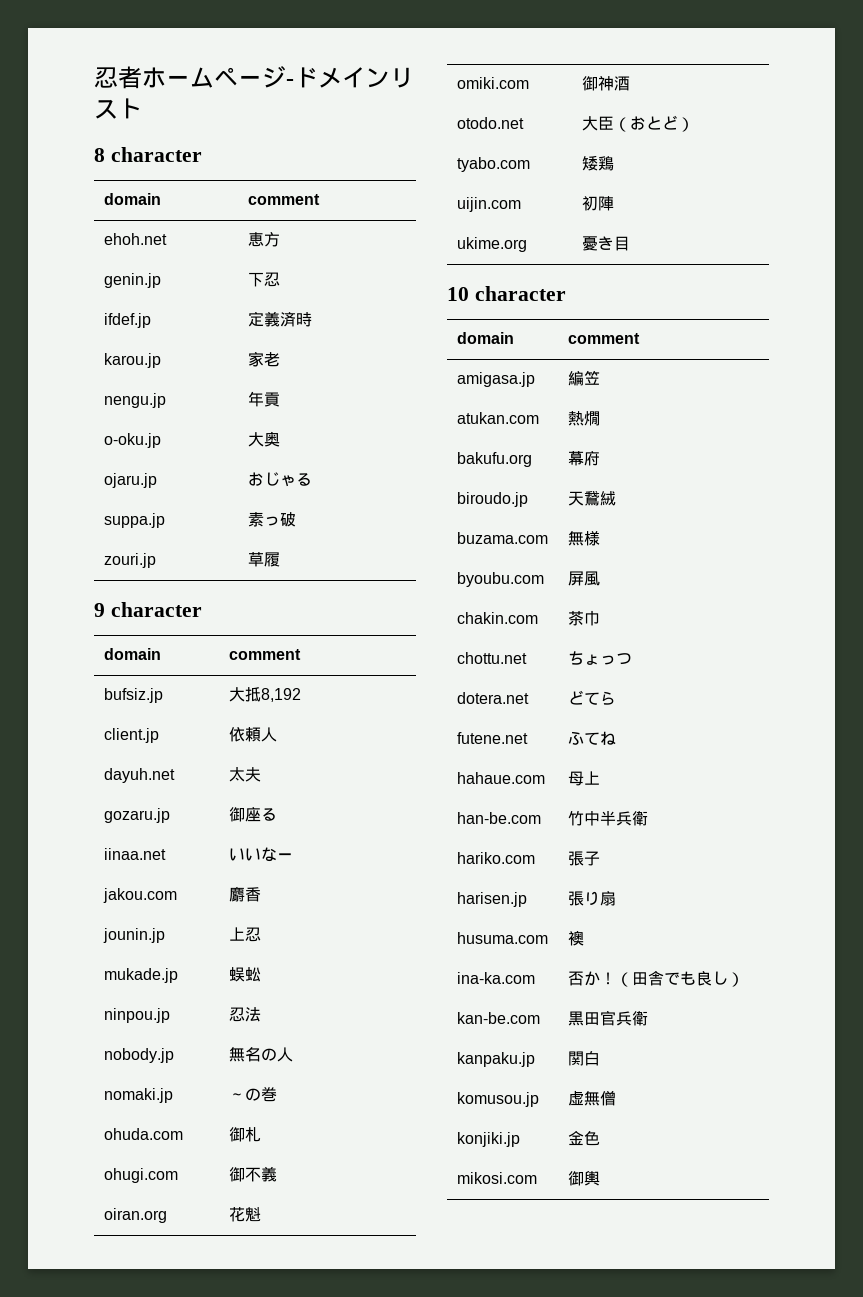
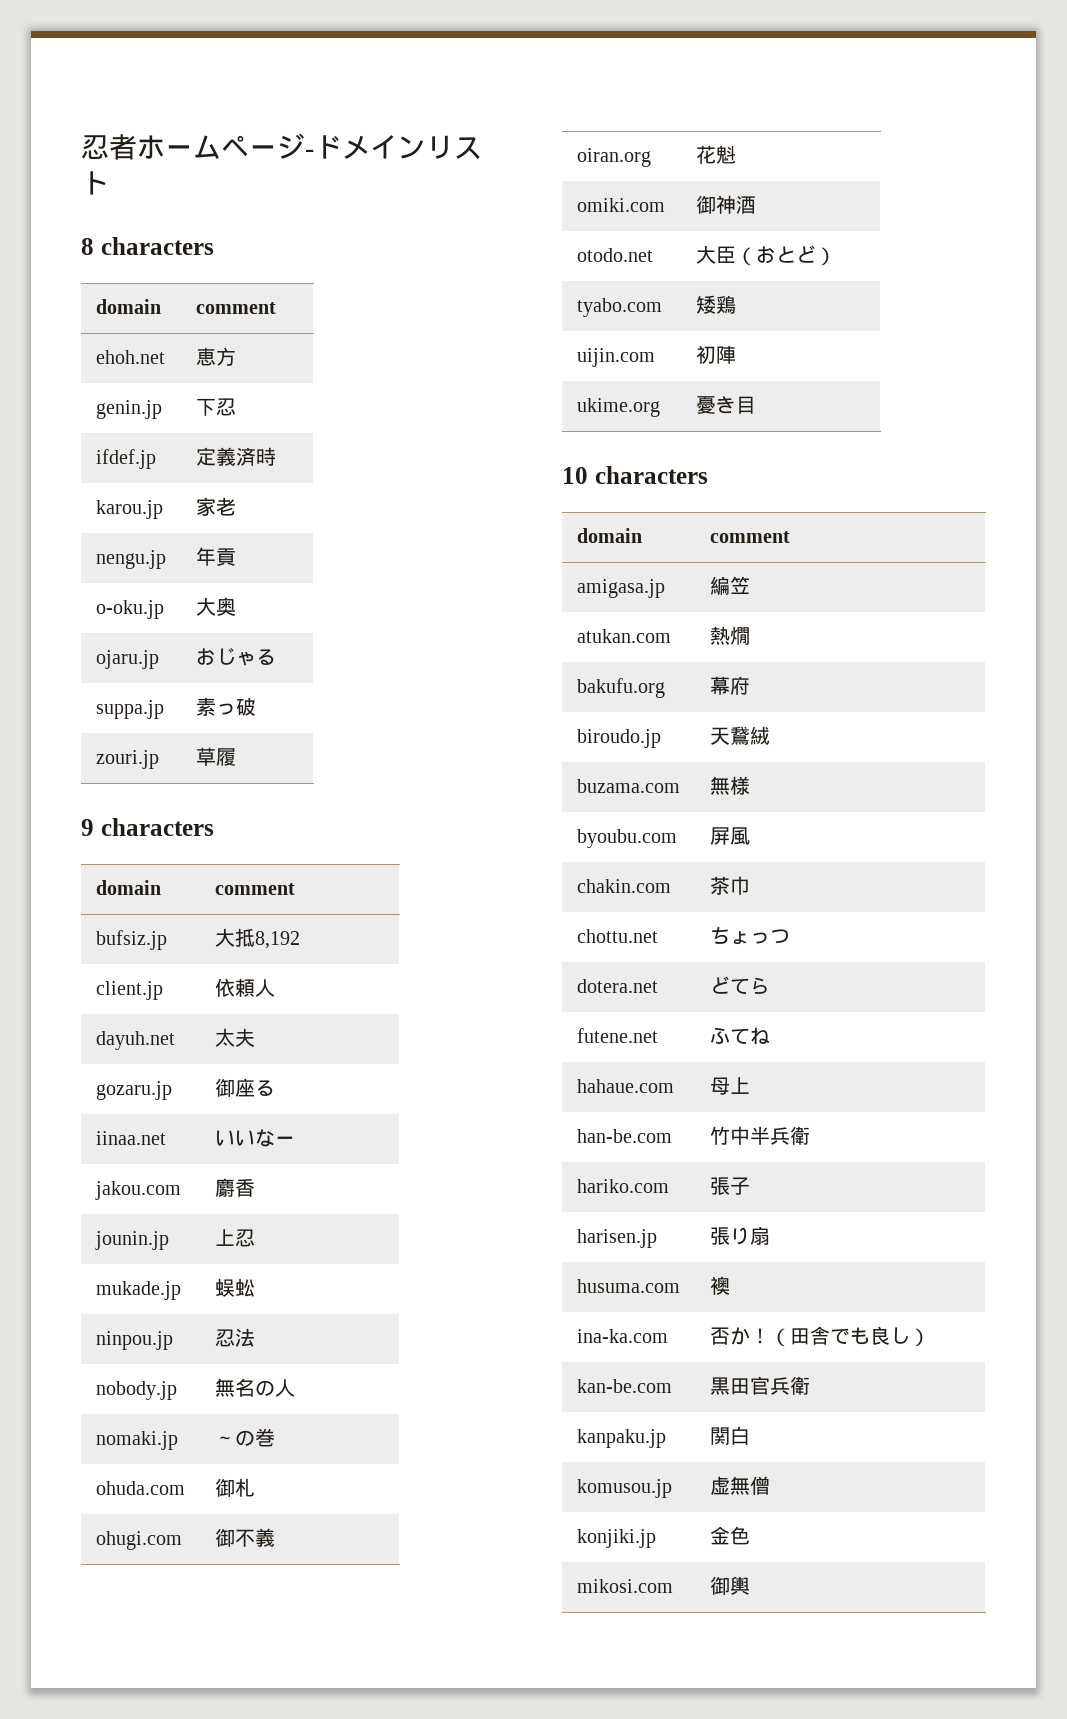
- 8 character
+ 8 characters
- 9 character
+ 9 characters
- 10 character
+ 10 characters

